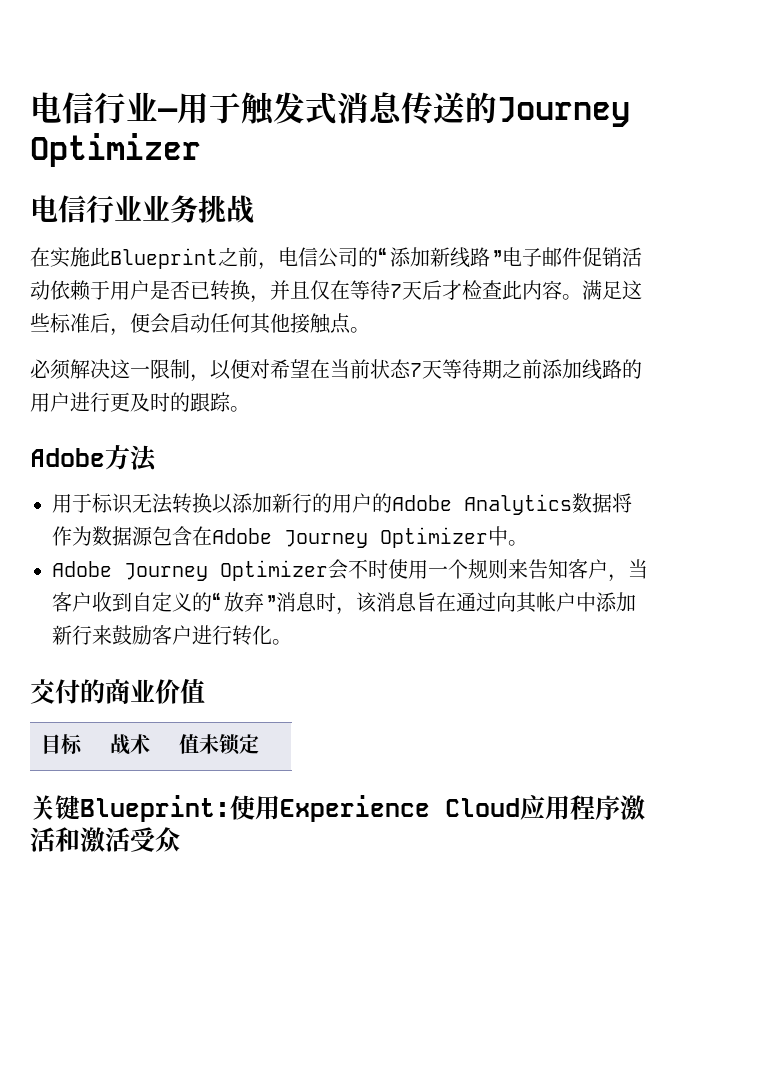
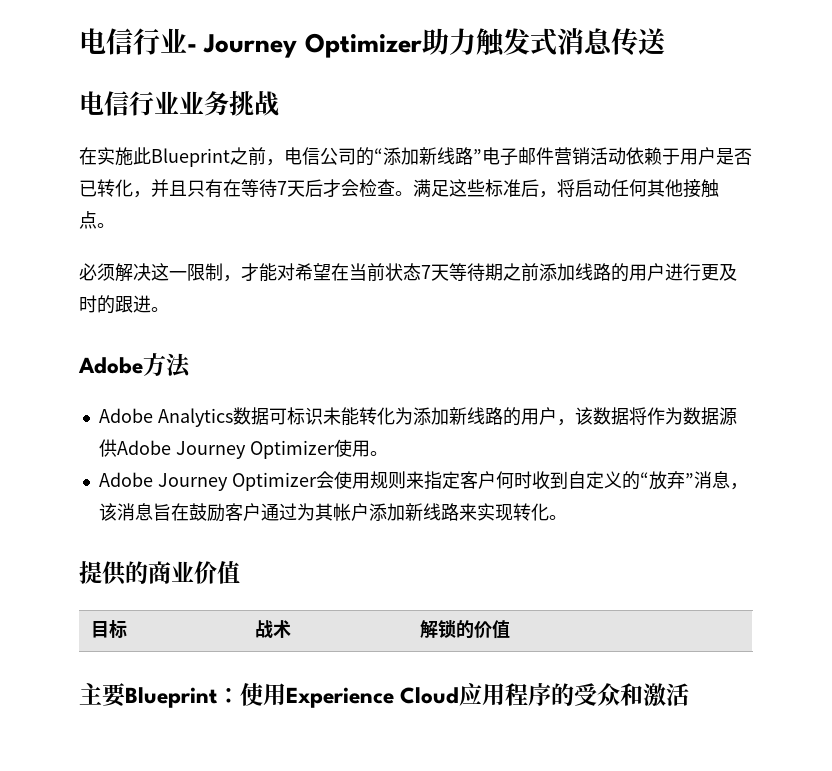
- 电信行业—用于触发式消息传送的Journey Optimizer
+ 电信行业- Journey Optimizer助力触发式消息传送
- 在实施此Blueprint之前，电信公司的“添加新线路”电子邮件促销活动依赖于用户是否已转换，并且仅在等待7天后才检查此内容。
+ 在实施此Blueprint之前，电信公司的“添加新线路”电子邮件营销活动依赖于用户是否已转化，并且只有在等待7天后才会检查。
- 满足这些标准后，便会启动任何其他接触点。
+ 满足这些标准后，将启动任何其他接触点。
- 必须解决这一限制，以便对希望在当前状态7天等待期之前添加线路的用户进行更及时的跟踪。
+ 必须解决这一限制，才能对希望在当前状态7天等待期之前添加线路的用户进行更及时的跟进。
- 用于标识无法转换以添加新行的用户的Adobe Analytics数据将作为数据源包含在Adobe Journey Optimizer中。
+ Adobe Analytics数据可标识未能转化为添加新线路的用户，该数据将作为数据源供Adobe Journey Optimizer使用。
- Adobe Journey Optimizer会不时使用一个规则来告知客户，当客户收到自定义的“放弃”消息时，该消息旨在通过向其帐户中添加新行来鼓励客户进行转化。
+ Adobe Journey Optimizer会使用规则来指定客户何时收到自定义的“放弃”消息，该消息旨在鼓励客户通过为其帐户添加新线路来实现转化。
- 交付的商业价值
+ 提供的商业价值
- 目标 | 战术 | 值未锁定
- 关键Blueprint:使用Experience Cloud应用程序激活和激活受众
+ 目标 | 战术 | 解锁的价值
+ 主要Blueprint：使用Experience Cloud应用程序的受众和激活

